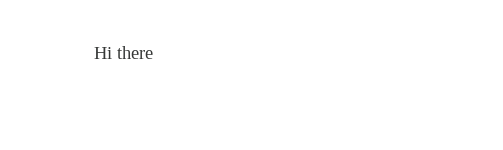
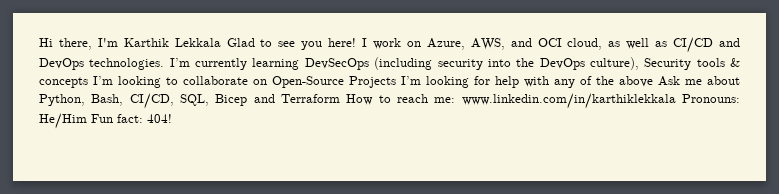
- Hi there
+ Hi there, I'm Karthik Lekkala Glad to see you here! I work on Azure, AWS, and OCI cloud, as well as CI/CD and DevOps technologies. I’m currently learning DevSecOps (including security into the DevOps culture), Security tools & concepts I’m looking to collaborate on Open-Source Projects I’m looking for help with any of the above Ask me about Python, Bash, CI/CD, SQL, Bicep and Terraform How to reach me: www.linkedin.com/in/karthiklekkala Pronouns: He/Him Fun fact: 404!

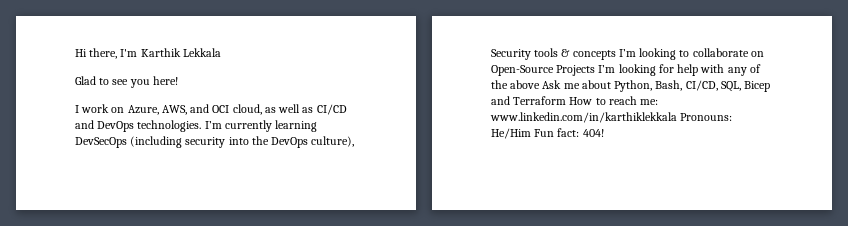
- Hi there, I'm Karthik Lekkala Glad to see you here! I work on Azure, AWS, and OCI cloud, as well as CI/CD and DevOps technologies.
+ Hi there, I'm Karthik Lekkala
+ Glad to see you here!
+ I work on Azure, AWS, and OCI cloud, as well as CI/CD and DevOps technologies.

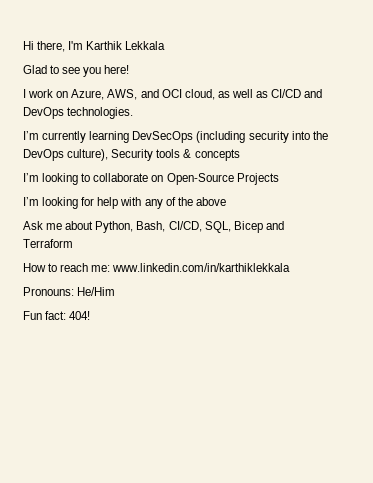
- I work on Azure, AWS, and OCI cloud, as well as CI/CD and DevOps technologies. I’m currently learning DevSecOps (including security into the DevOps culture), Security tools & concepts I’m looking to collaborate on Open-Source Projects I’m looking for help with any of the above Ask me about Python, Bash, CI/CD, SQL, Bicep and Terraform How to reach me:
+ I work on Azure, AWS, and OCI cloud, as well as CI/CD and DevOps technologies.
+ I’m currently learning DevSecOps (including security into the DevOps culture), Security tools & concepts
+ I’m looking to collaborate on Open-Source Projects
+ I’m looking for help with any of the above
+ Ask me about Python, Bash, CI/CD, SQL, Bicep and Terraform
+ How to reach me:
- www.linkedin.com/in/karthiklekkala Pronouns:
+ www.linkedin.com/in/karthiklekkala
+ Pronouns:
- He/Him Fun fact:
+ He/Him
+ Fun fact:

